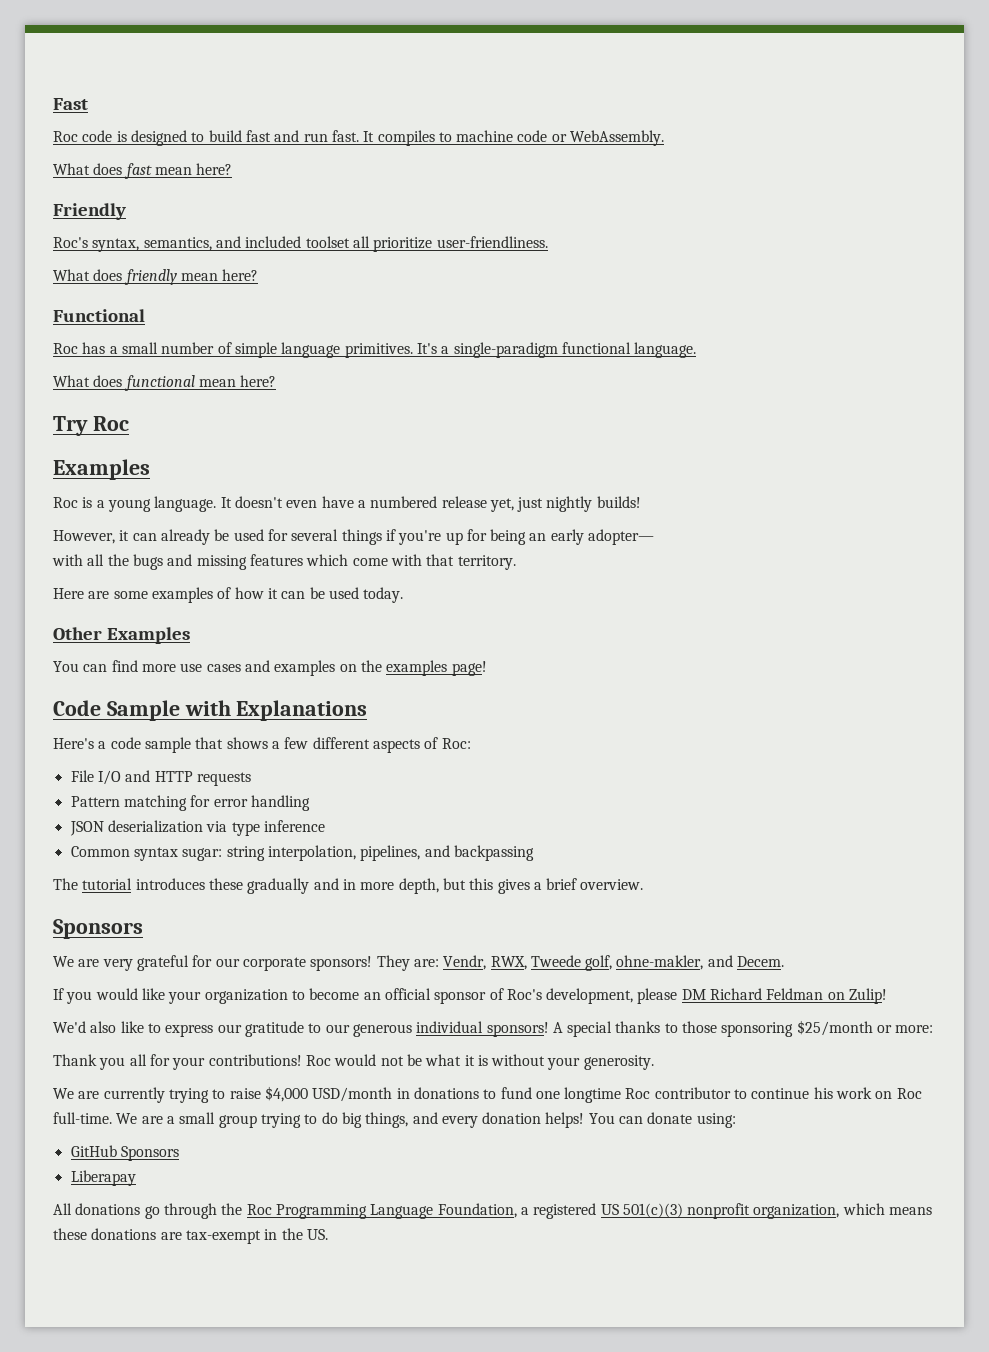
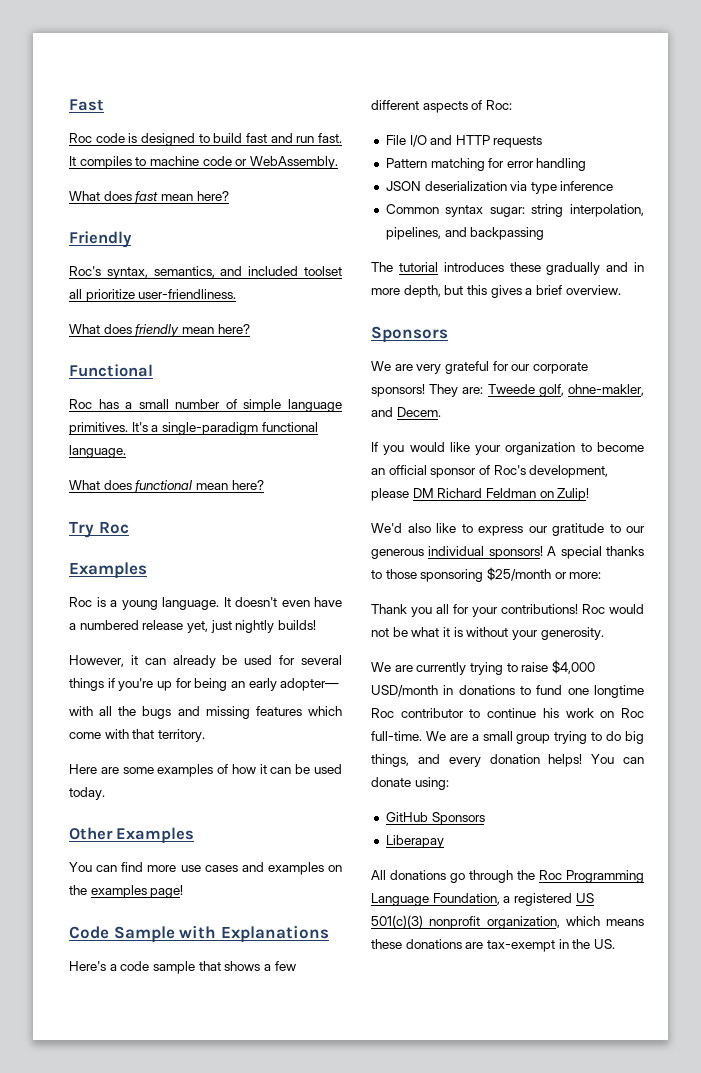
- They are: Vendr, RWX, Tweede golf, ohne-makler, and Decem.
+ They are: Tweede golf, ohne-makler, and Decem.

